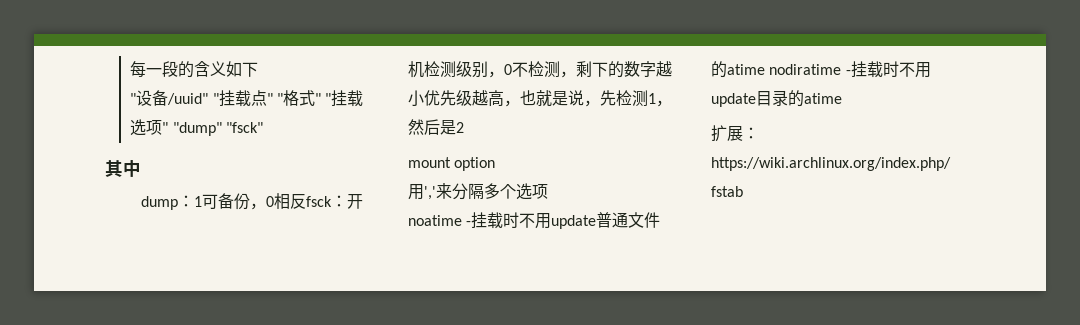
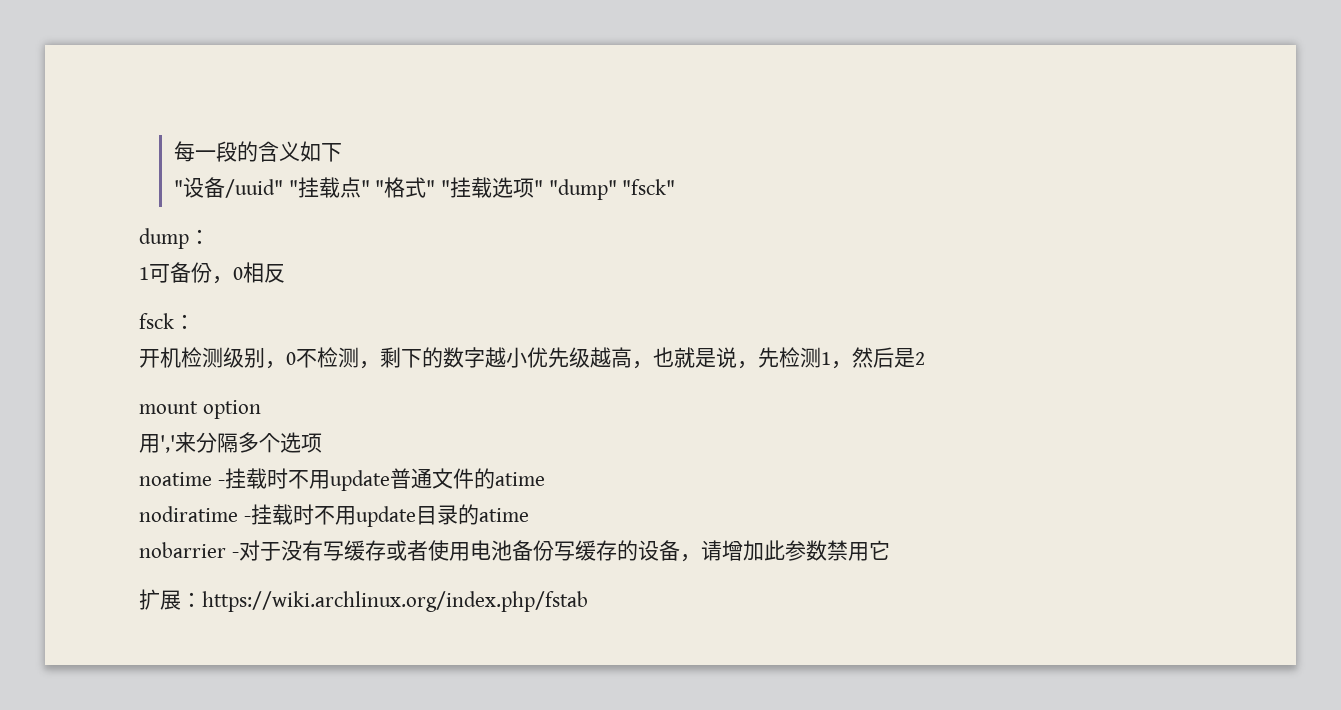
- 其中
- dump：1可备份，0相反fsck：开机检测级别，0不检测，剩下的数字越小优先级越高，也就是说，先检测1，然后是2
+ dump：
+ 1可备份，0相反
+ fsck：
+ 开机检测级别，0不检测，剩下的数字越小优先级越高，也就是说，先检测1，然后是2
- noatime -挂载时不用update普通文件的atime nodiratime -挂载时不用update目录的atime
+ noatime -挂载时不用update普通文件的atime
+ nodiratime -挂载时不用update目录的atime
+ nobarrier -对于没有写缓存或者使用电池备份写缓存的设备，请增加此参数禁用它

